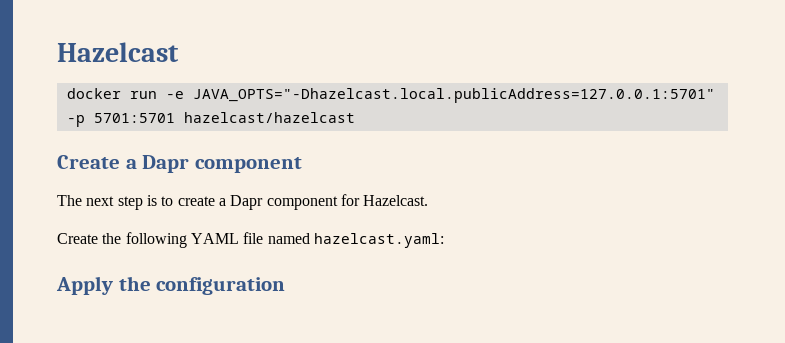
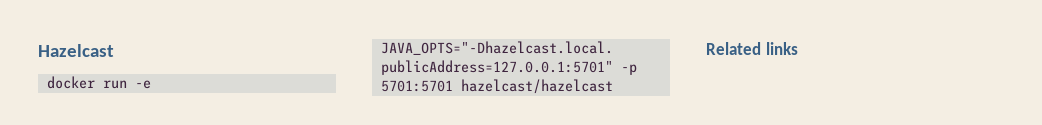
- Create a Dapr component
- The next step is to create a Dapr component for Hazelcast.
- Create the following YAML file named hazelcast.yaml:
- Apply the configuration
+ Related links

